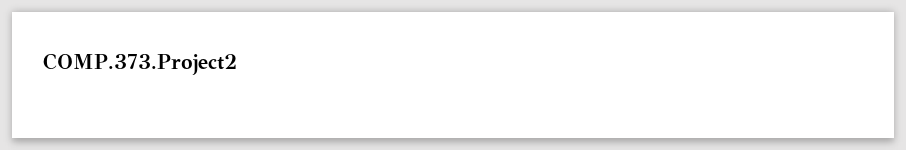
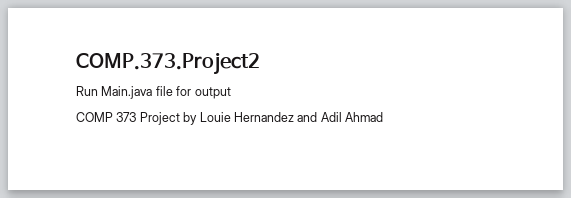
+ Run Main.java file for output
+ COMP 373 Project by Louie Hernandez and Adil Ahmad

